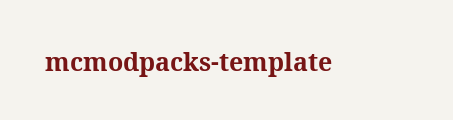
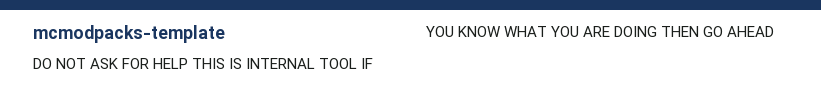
+ DO NOT ASK FOR HELP THIS IS INTERNAL TOOL IF YOU KNOW WHAT YOU ARE DOING THEN GO AHEAD

